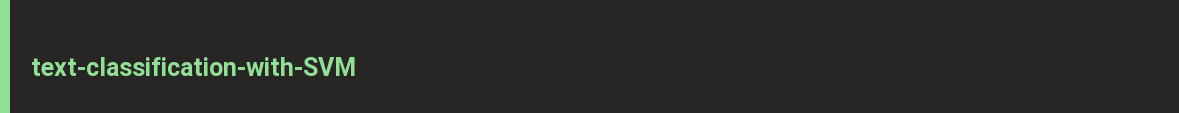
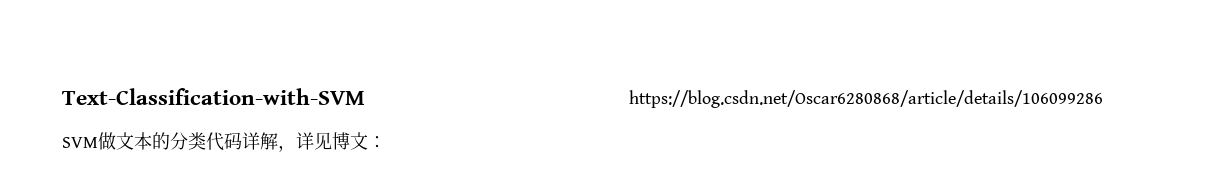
- text-classification-with-SVM
+ Text-Classification-with-SVM
+ SVM做文本的分类代码详解，详见博文：https://blog.csdn.net/Oscar6280868/article/details/106099286

